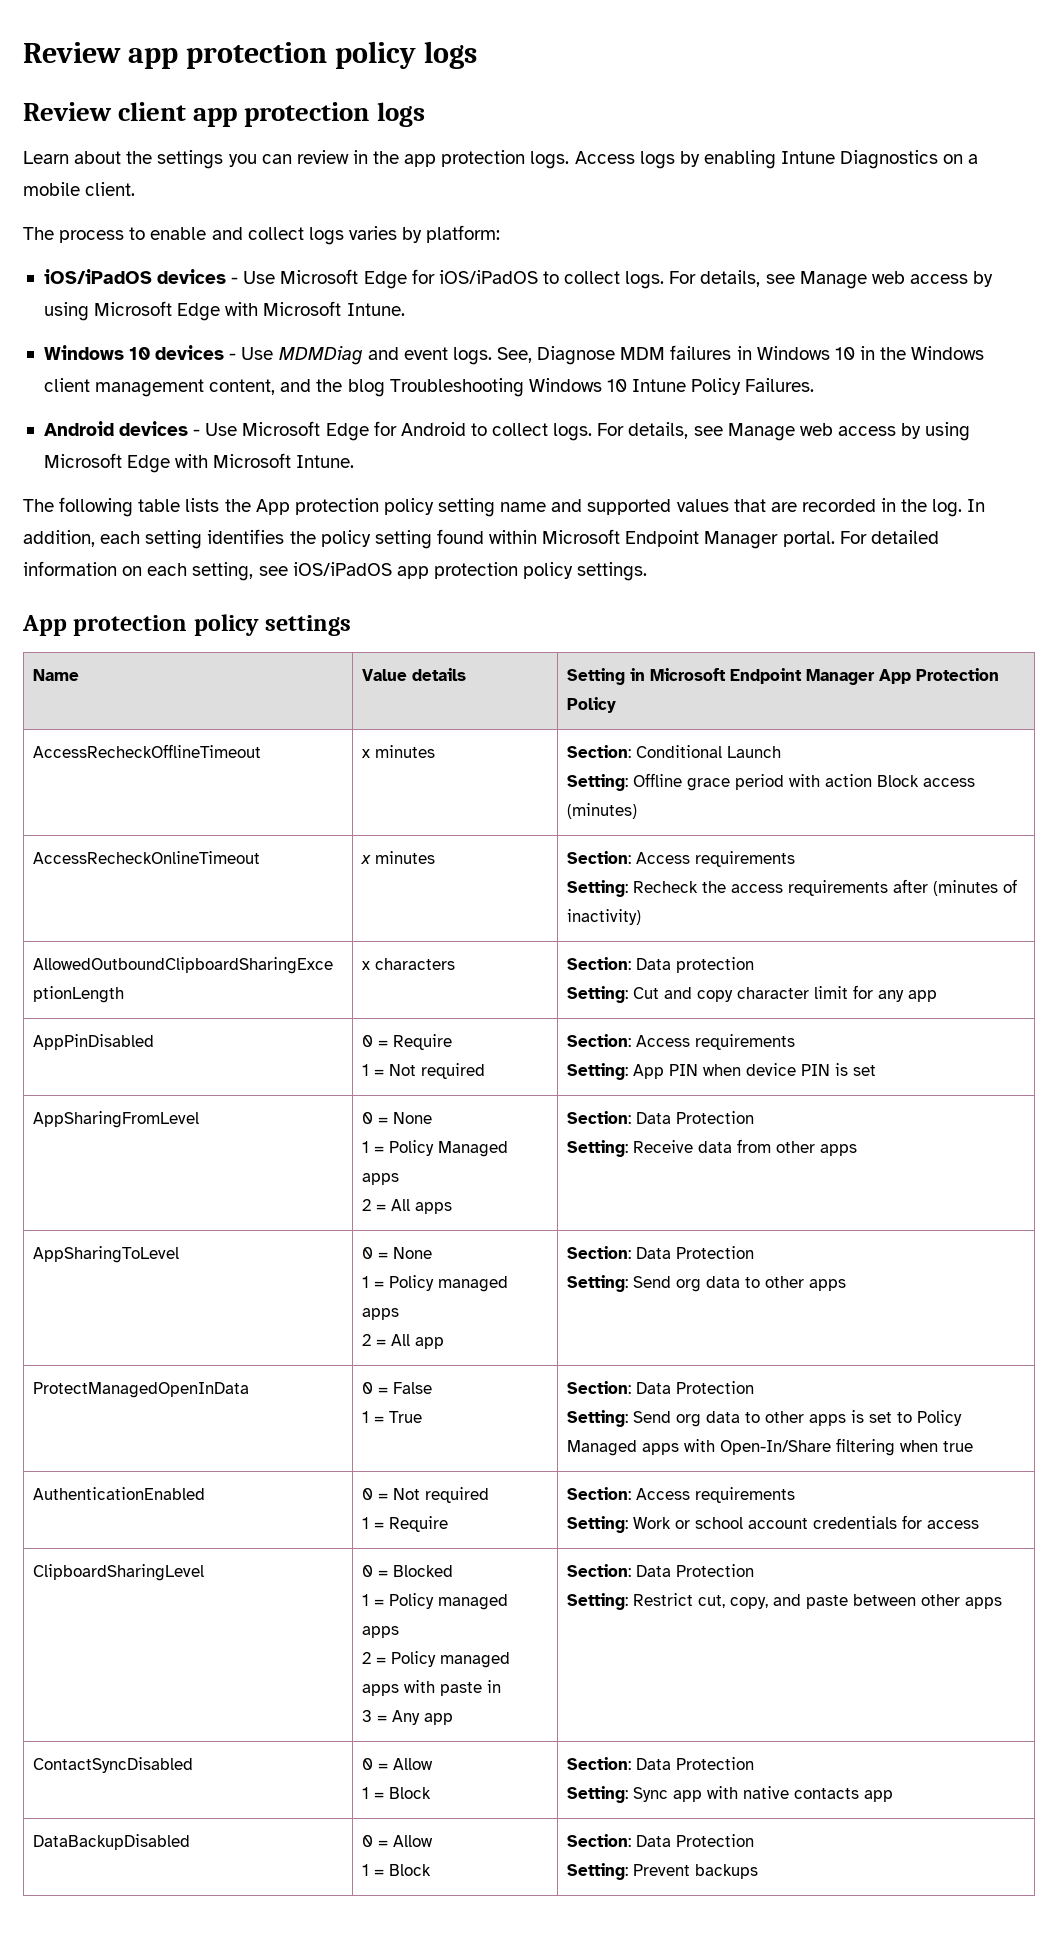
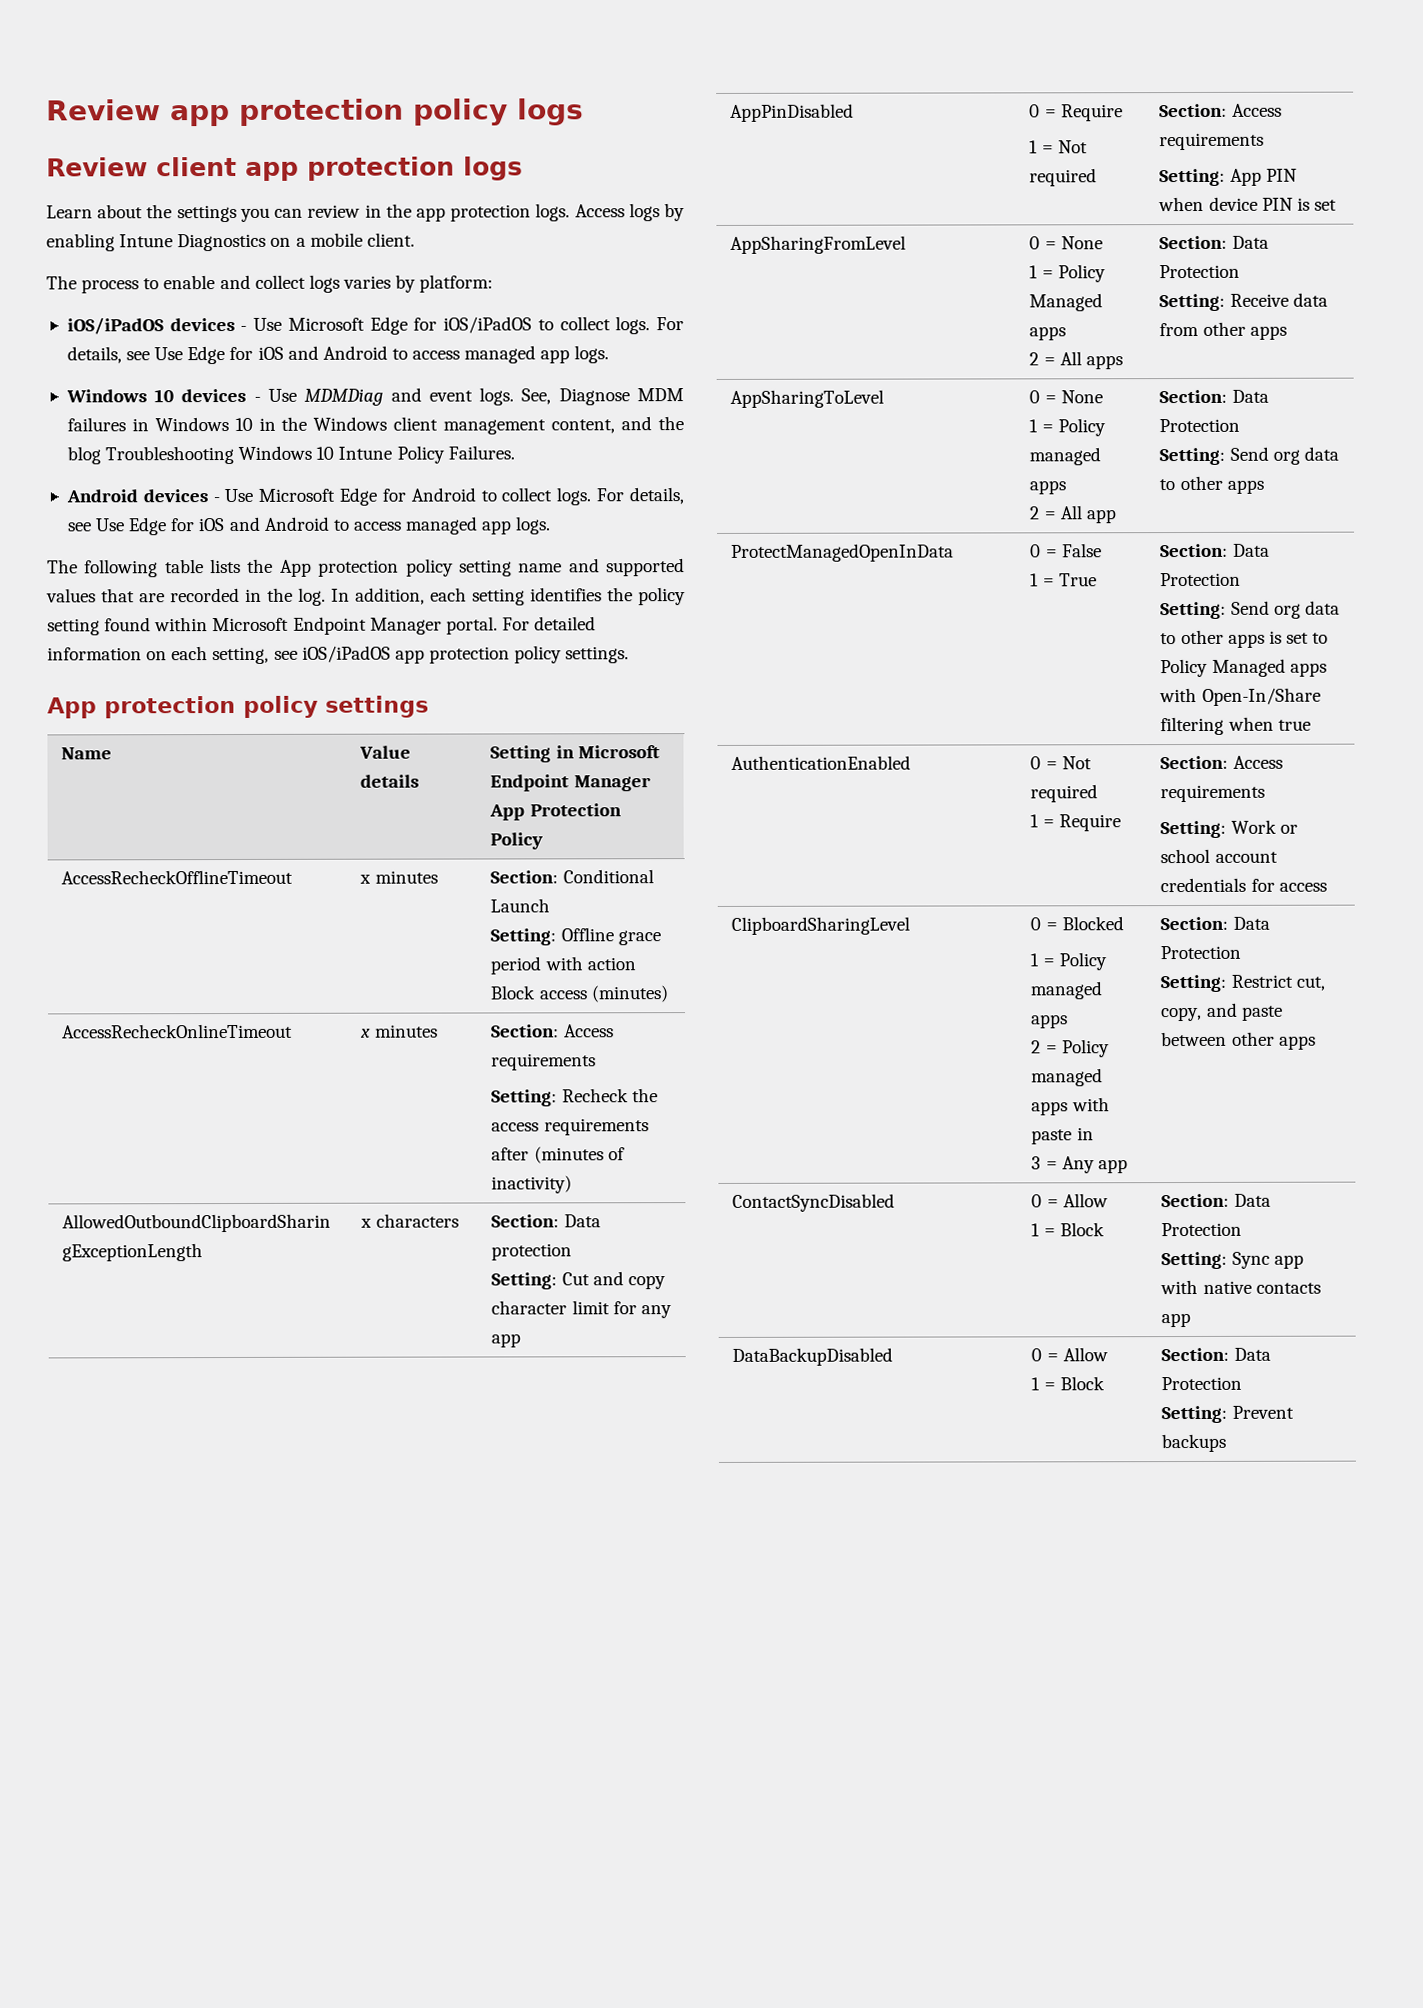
- iOS/iPadOS devices - Use Microsoft Edge for iOS/iPadOS to collect logs. For details, see Manage web access by using Microsoft Edge with Microsoft Intune.
+ iOS/iPadOS devices - Use Microsoft Edge for iOS/iPadOS to collect logs. For details, see Use Edge for iOS and Android to access managed app logs.
- Android devices - Use Microsoft Edge for Android to collect logs. For details, see Manage web access by using Microsoft Edge with Microsoft Intune.
+ Android devices - Use Microsoft Edge for Android to collect logs. For details, see Use Edge for iOS and Android to access managed app logs.

